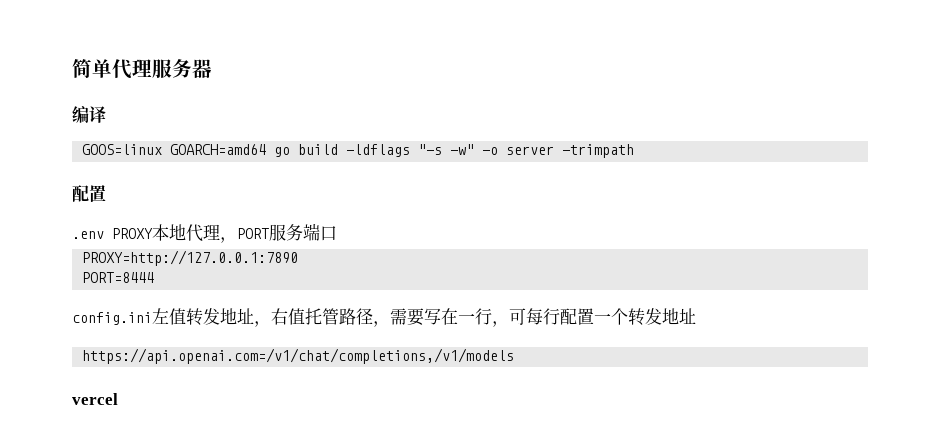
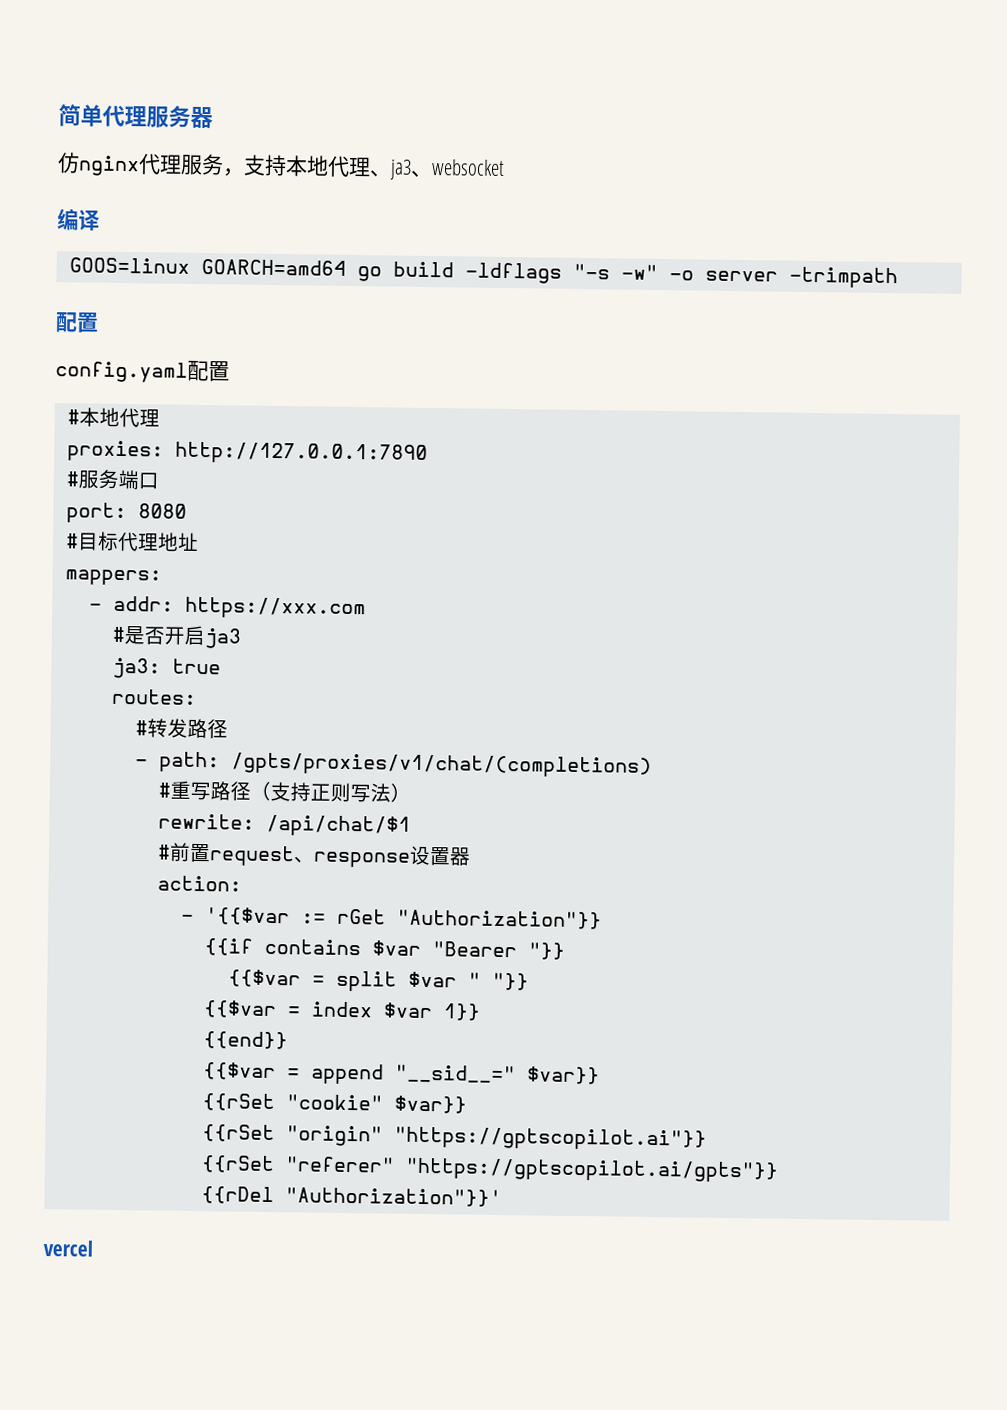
+ 仿nginx代理服务，支持本地代理、ja3、websocket
- .env PROXY本地代理，PORT服务端口
+ config.yaml配置
+ #本地代理
+ proxies: http://127.0.0.1:7890
+ #服务端口
- PROXY=http://127.0.0.1:7890
- PORT=8444
- config.ini左值转发地址，右值托管路径，需要写在一行，可每行配置一个转发地址
- https://api.openai.com=/v1/chat/completions,/v1/models
+ port: 8080
+ #目标代理地址
+ mappers:
+ - addr: https://xxx.com
+ #是否开启ja3
+ ja3: true
+ routes:
+ #转发路径
+ - path: /gpts/proxies/v1/chat/(completions)
+ #重写路径（支持正则写法）
+ rewrite: /api/chat/$1
+ #前置request、response设置器
+ action:
+ - '{{$var := rGet "Authorization"}}
+ {{if contains $var "Bearer "}}
+ {{$var = split $var " "}}
+ {{$var = index $var 1}}
+ {{end}}
+ {{$var = append "__sid__=" $var}}
+ {{rSet "cookie" $var}}
+ {{rSet "origin" "https://gptscopilot.ai"}}
+ {{rSet "referer" "https://gptscopilot.ai/gpts"}}
+ {{rDel "Authorization"}}'

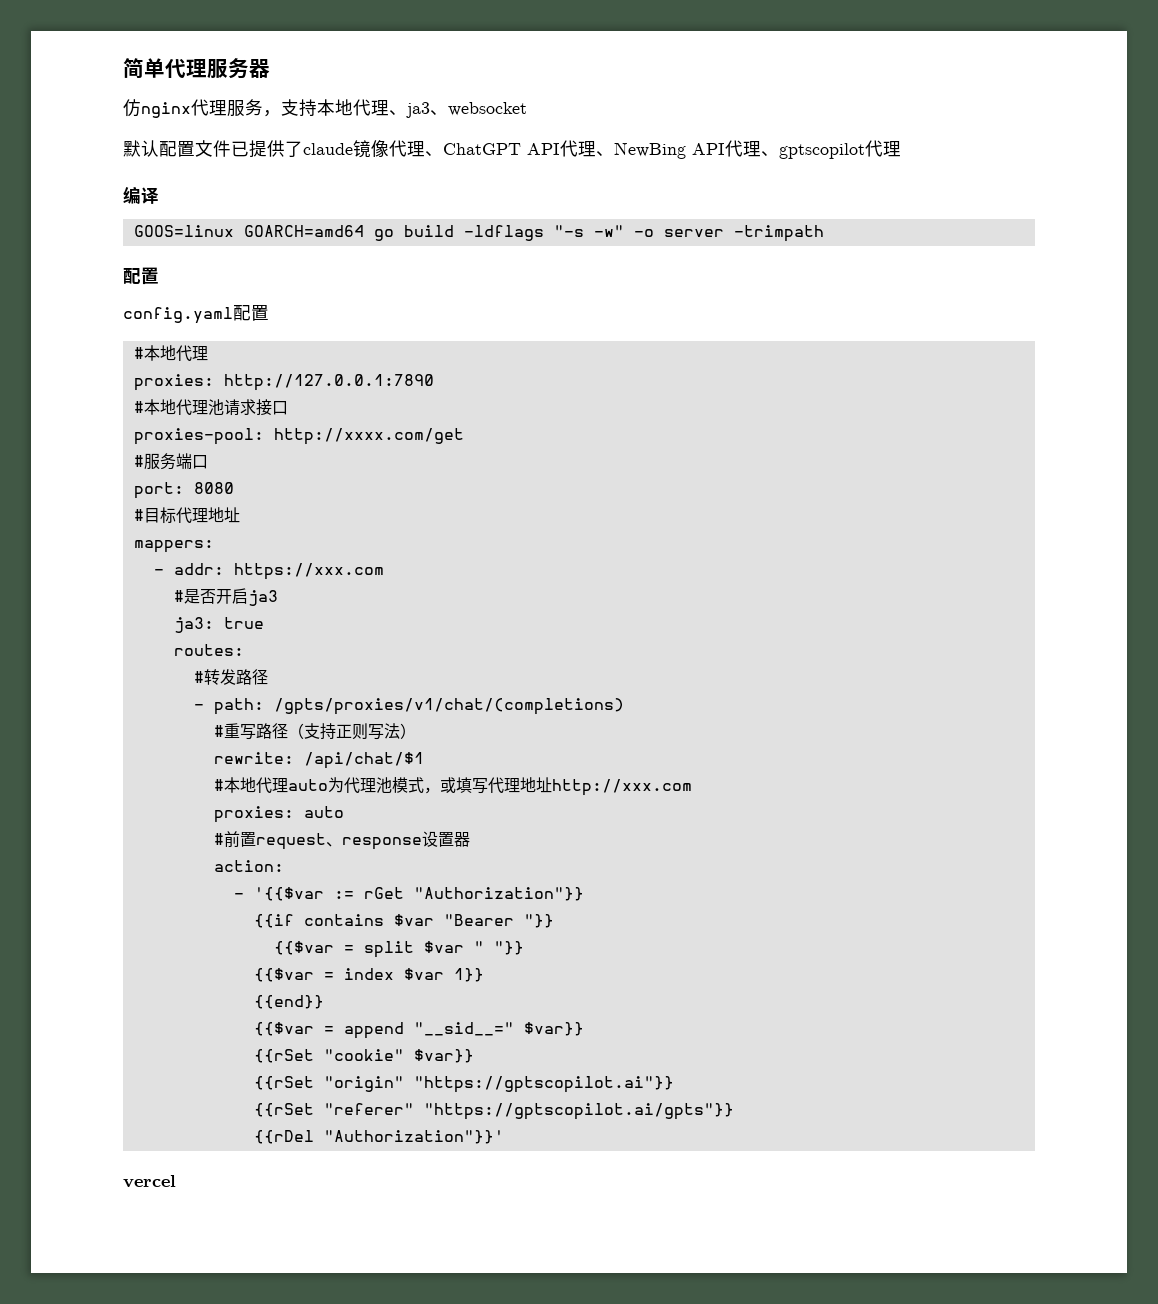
+ 默认配置文件已提供了claude镜像代理、ChatGPT API代理、NewBing API代理、gptscopilot代理
+ #本地代理池请求接口
+ proxies-pool: http://xxxx.com/get
+ #本地代理auto为代理池模式，或填写代理地址http://xxx.com
+ proxies: auto

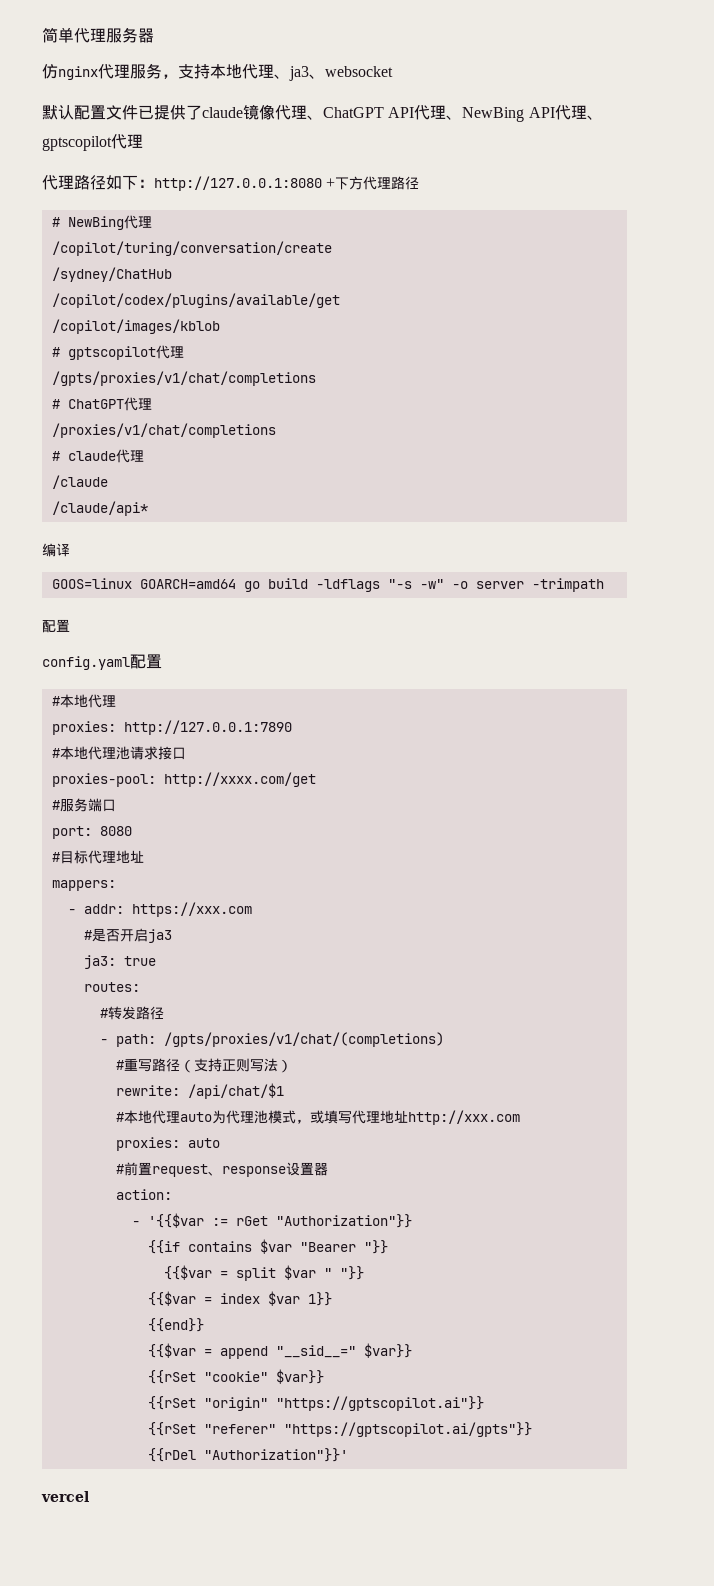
+ 代理路径如下：http://127.0.0.1:8080 +下方代理路径
+ # NewBing代理
+ /copilot/turing/conversation/create
+ /sydney/ChatHub
+ /copilot/codex/plugins/available/get
+ /copilot/images/kblob
+ # gptscopilot代理
+ /gpts/proxies/v1/chat/completions
+ # ChatGPT代理
+ /proxies/v1/chat/completions
+ # claude代理
+ /claude
+ /claude/api*

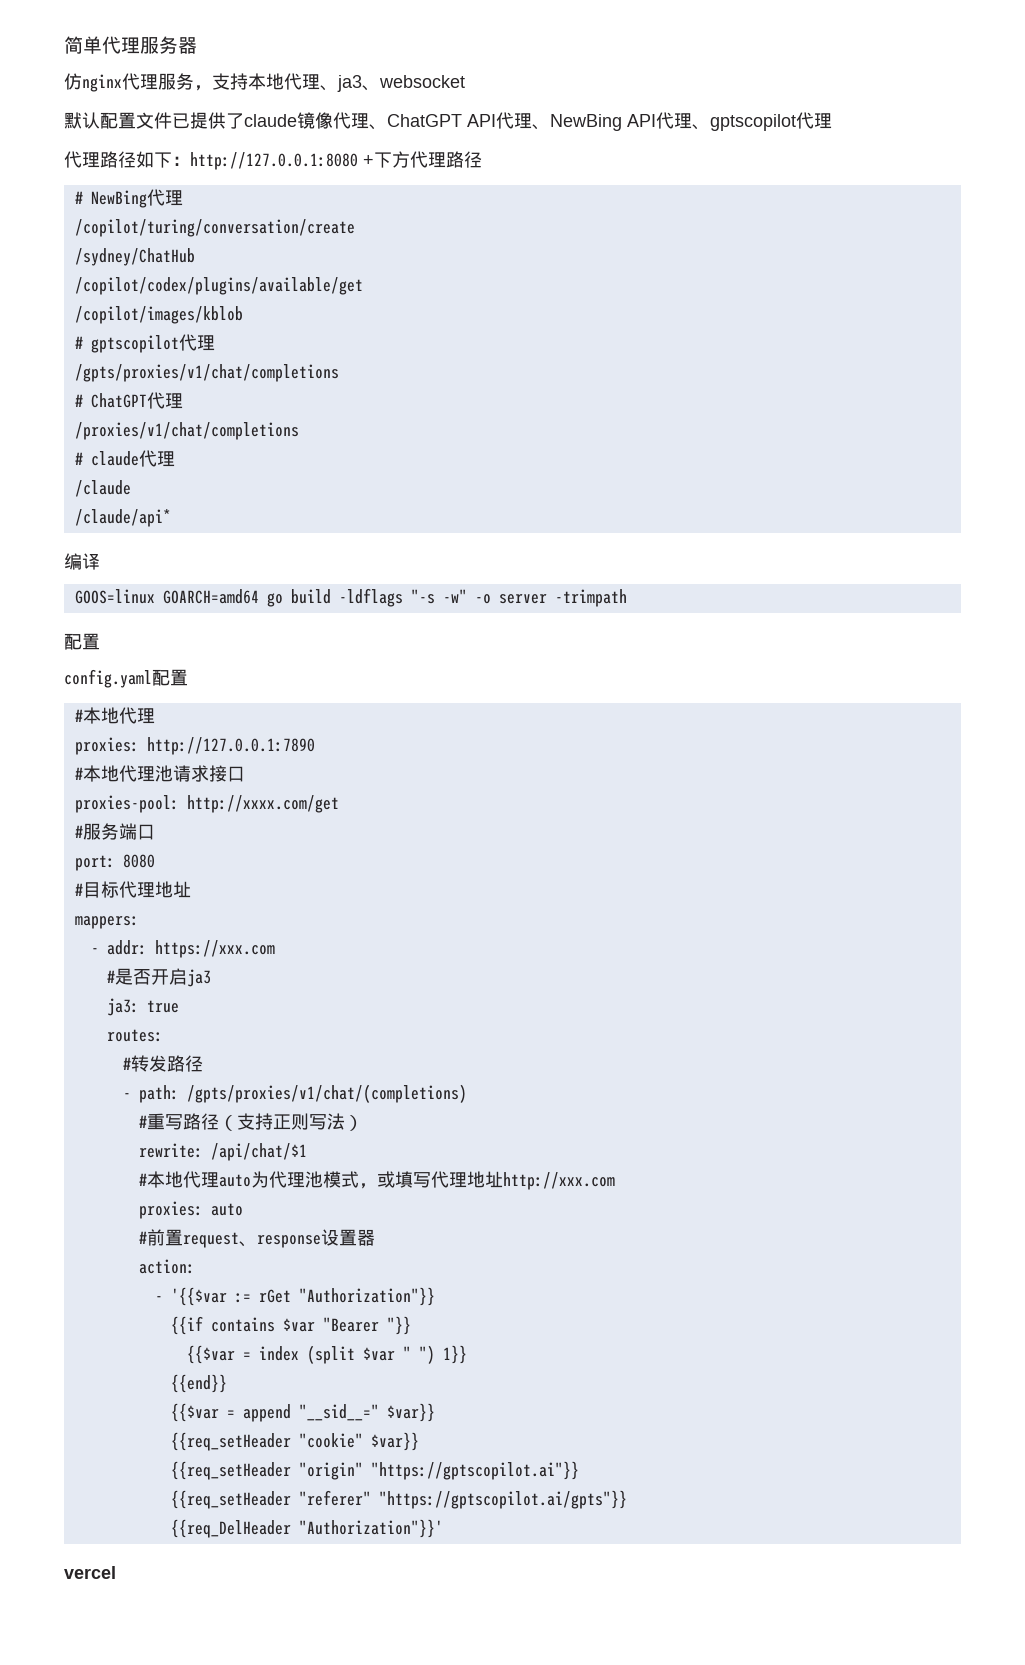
- {{$var = split $var " "}}
- {{$var = index $var 1}}
+ {{$var = index (split $var " ") 1}}
- {{rSet "cookie" $var}}
+ {{req_setHeader "cookie" $var}}
- {{rSet "origin" "https://gptscopilot.ai"}}
+ {{req_setHeader "origin" "https://gptscopilot.ai"}}
- {{rSet "referer" "https://gptscopilot.ai/gpts"}}
+ {{req_setHeader "referer" "https://gptscopilot.ai/gpts"}}
- {{rDel "Authorization"}}'
+ {{req_DelHeader "Authorization"}}'

